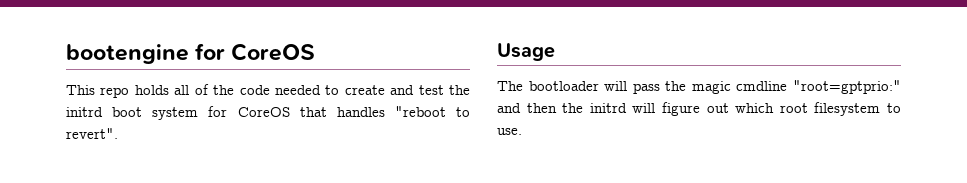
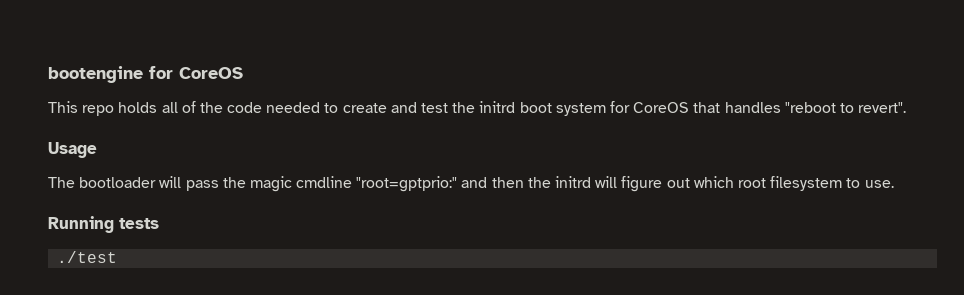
+ Running tests
+ ./test

